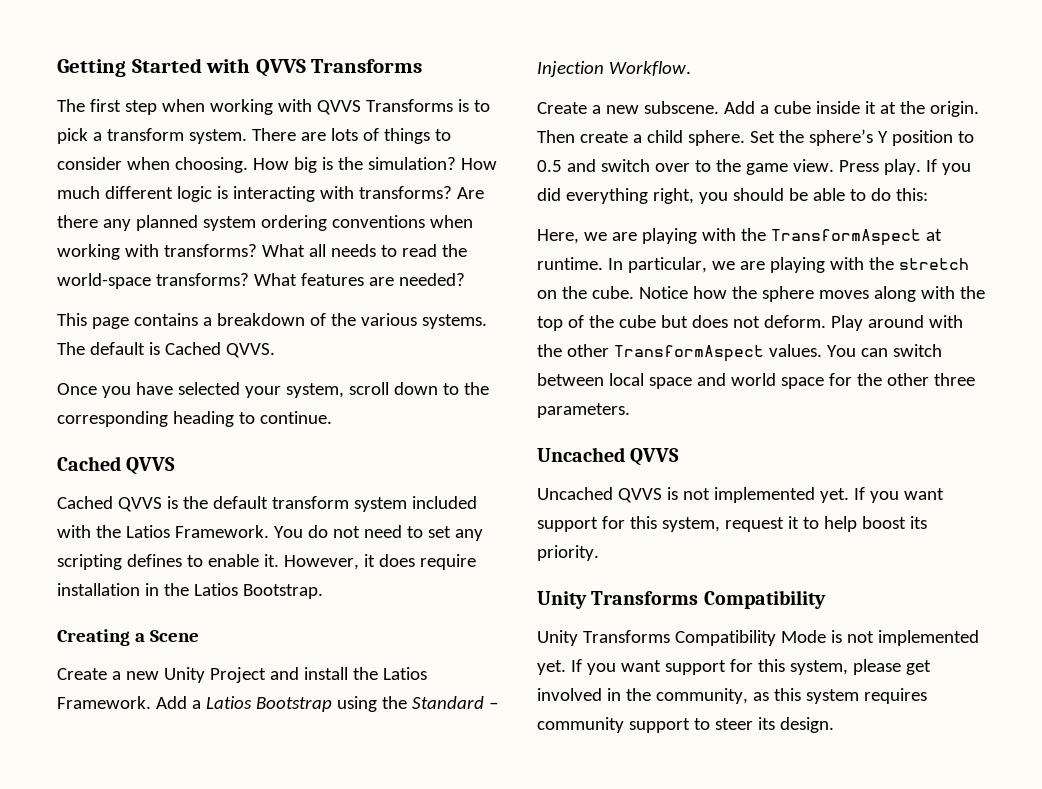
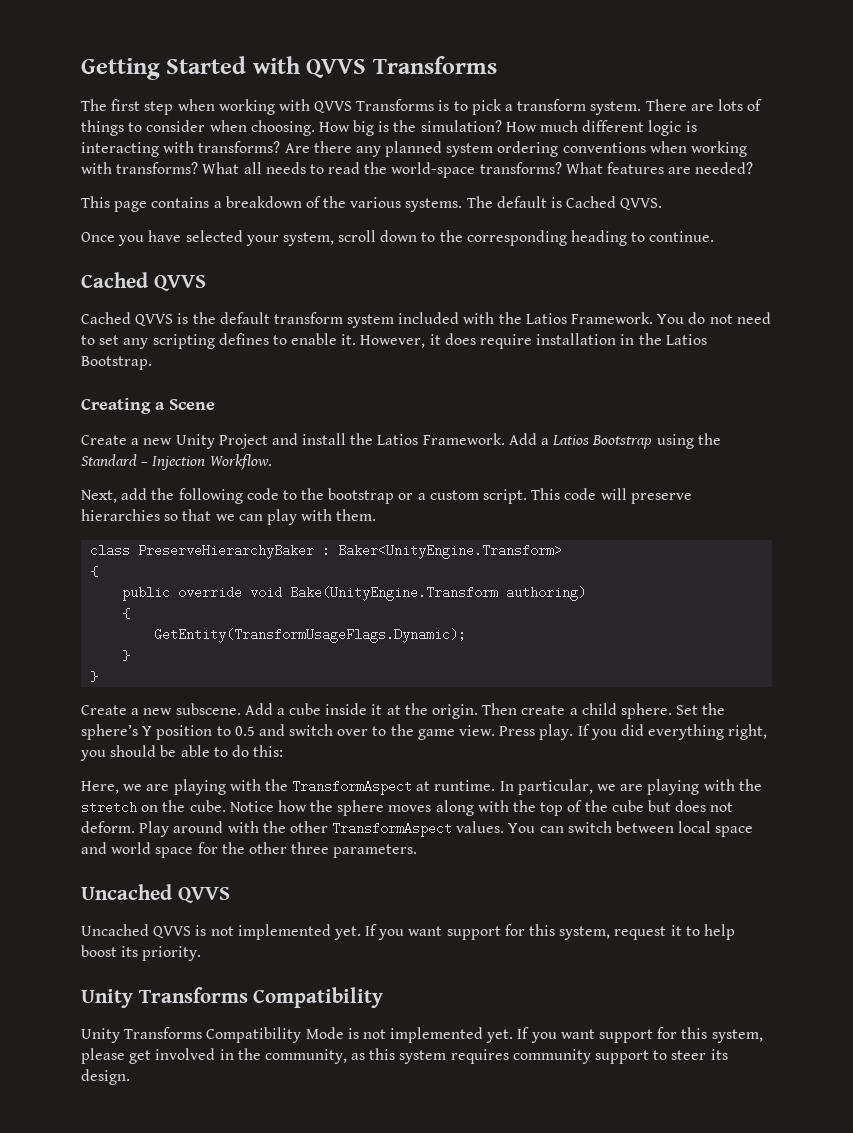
+ Next, add the following code to the bootstrap or a custom script. This code will preserve hierarchies so that we can play with them.
+ class PreserveHierarchyBaker : Baker<UnityEngine.Transform>
+ {
+ public override void Bake(UnityEngine.Transform authoring)
+ {
+ GetEntity(TransformUsageFlags.Dynamic);
+ }
+ }

